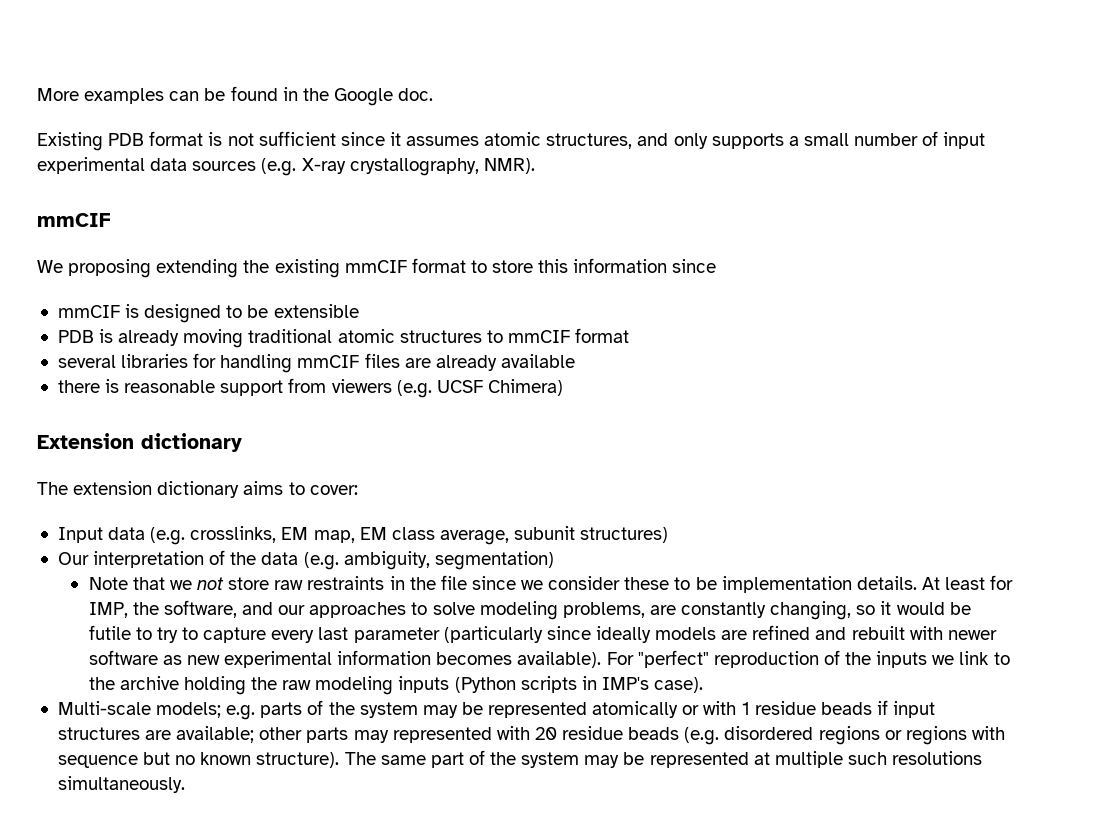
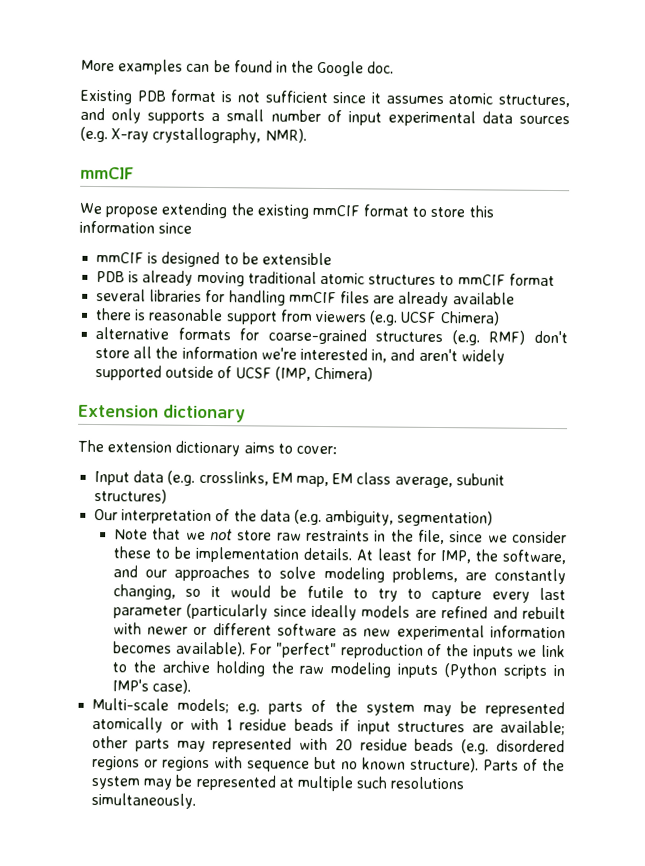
- We proposing extending the existing mmCIF format to store this information since
+ We propose extending the existing mmCIF format to store this information since
+ alternative formats for coarse-grained structures (e.g. RMF) don't store all the information we're interested in, and aren't widely supported outside of UCSF (IMP, Chimera)
- Note that we not store raw restraints in the file since we consider these to be implementation details.
+ Note that we not store raw restraints in the file, since we consider these to be implementation details.
- At least for IMP, the software, and our approaches to solve modeling problems, are constantly changing, so it would be futile to try to capture every last parameter (particularly since ideally models are refined and rebuilt with newer software as new experimental information becomes available).
+ At least for IMP, the software, and our approaches to solve modeling problems, are constantly changing, so it would be futile to try to capture every last parameter (particularly since ideally models are refined and rebuilt with newer or different software as new experimental information becomes available).
- The same part of the system may be represented at multiple such resolutions simultaneously.
+ Parts of the system may be represented at multiple such resolutions simultaneously.

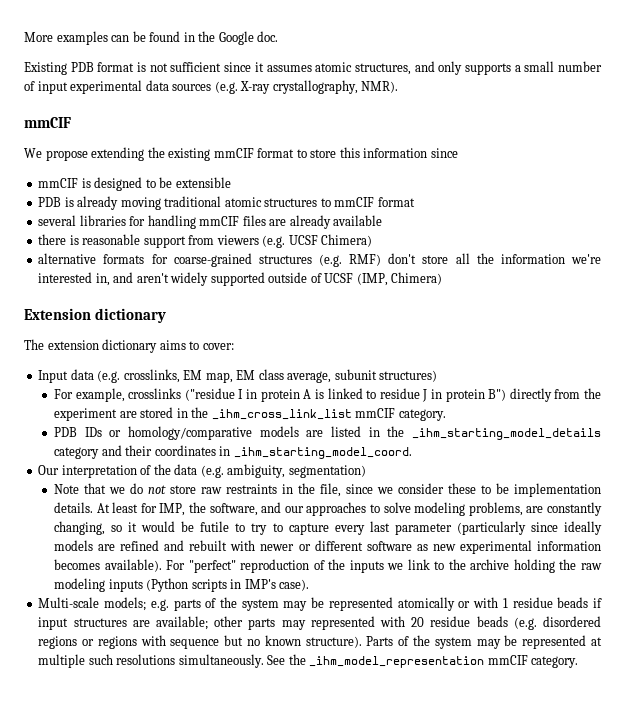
+ For example, crosslinks ("residue I in protein A is linked to residue J in protein B") directly from the experiment are stored in the _ihm_cross_link_list mmCIF category.
+ PDB IDs or homology/comparative models are listed in the _ihm_starting_model_details category and their coordinates in _ihm_starting_model_coord.
- Note that we not store raw restraints in the file, since we consider these to be implementation details.
+ Note that we do not store raw restraints in the file, since we consider these to be implementation details.
+ See the _ihm_model_representation mmCIF category.

